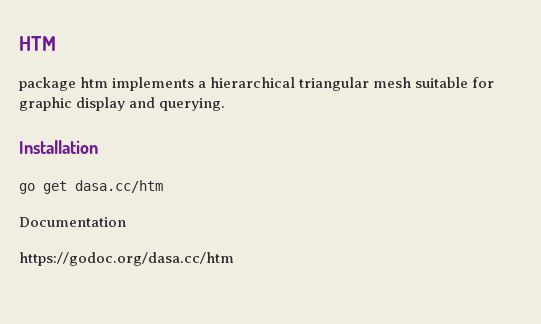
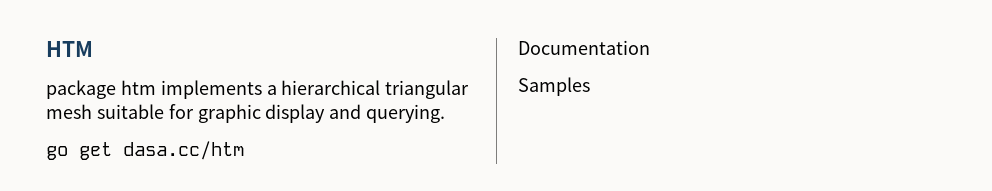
- Installation
- https://godoc.org/dasa.cc/htm
+ Samples

